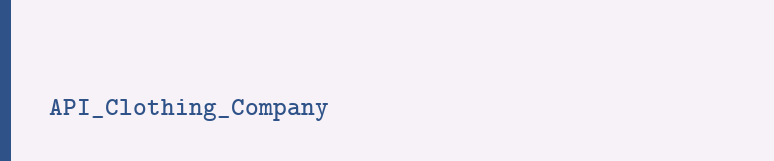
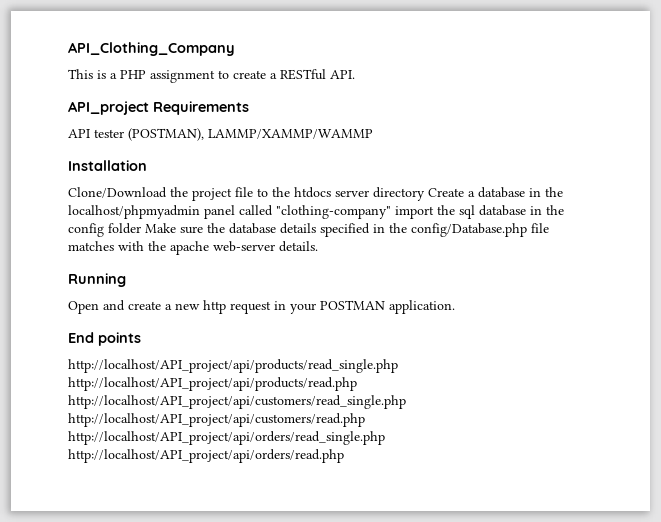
+ This is a PHP assignment to create a RESTful API.
+ API_project Requirements
+ API tester (POSTMAN), LAMMP/XAMMP/WAMMP
+ Installation
+ Clone/Download the project file to the htdocs server directory Create a database in the localhost/phpmyadmin panel called "clothing-company" import the sql database in the config folder Make sure the database details specified in the config/Database.php file matches with the apache web-server details.
+ Running
+ Open and create a new http request in your POSTMAN application.
+ End points
+ http://localhost/API_project/api/products/read_single.php http://localhost/API_project/api/products/read.php http://localhost/API_project/api/customers/read_single.php http://localhost/API_project/api/customers/read.php http://localhost/API_project/api/orders/read_single.php http://localhost/API_project/api/orders/read.php

